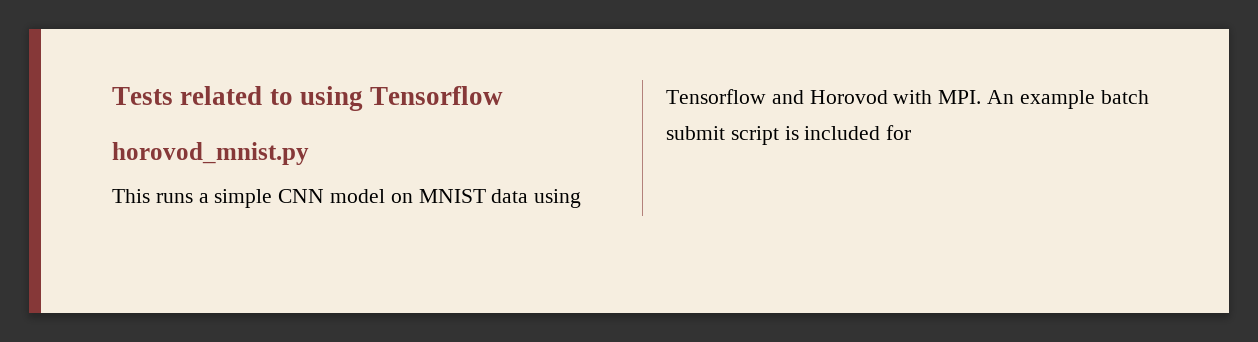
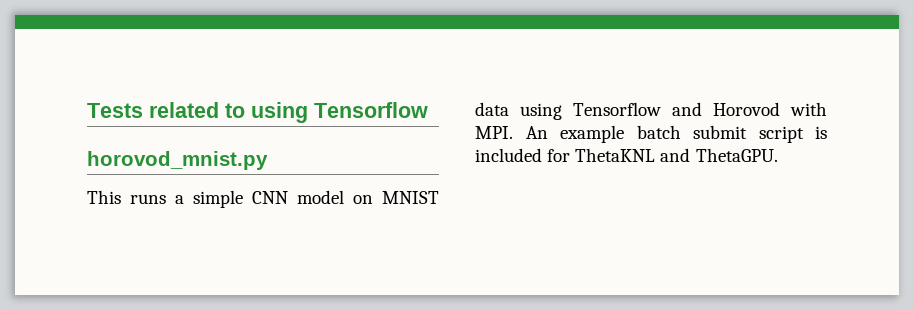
- This runs a simple CNN model on MNIST data using Tensorflow and Horovod with MPI. An example batch submit script is included for
+ This runs a simple CNN model on MNIST data using Tensorflow and Horovod with MPI. An example batch submit script is included for ThetaKNL and ThetaGPU.

